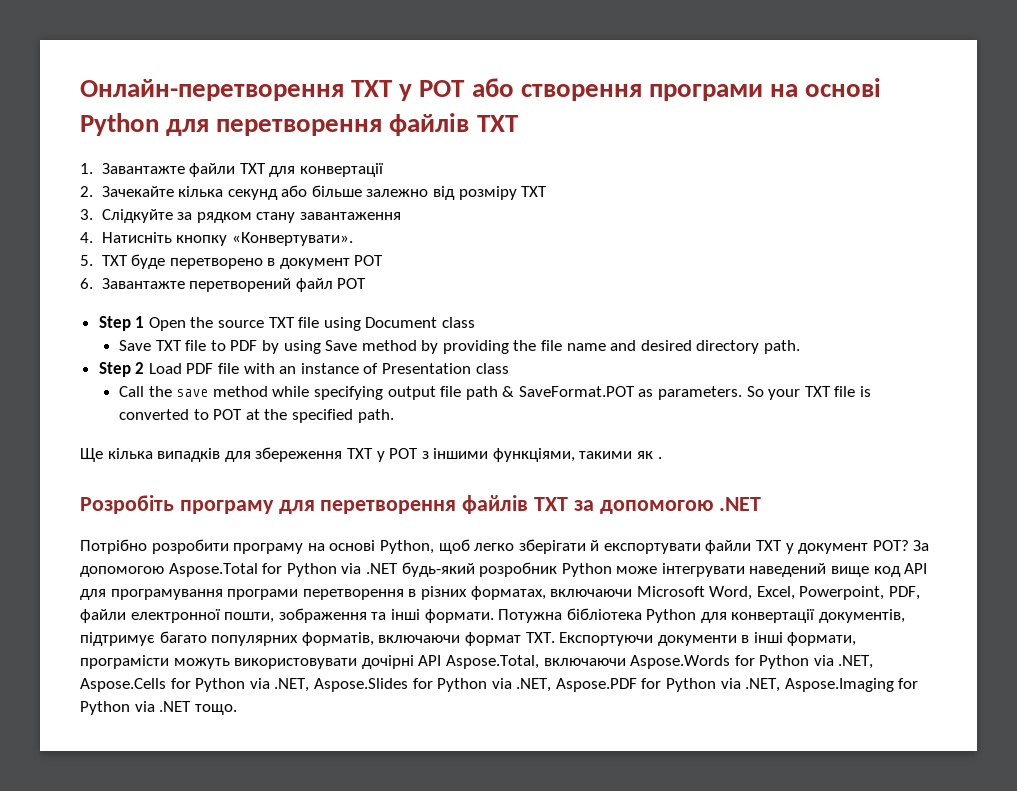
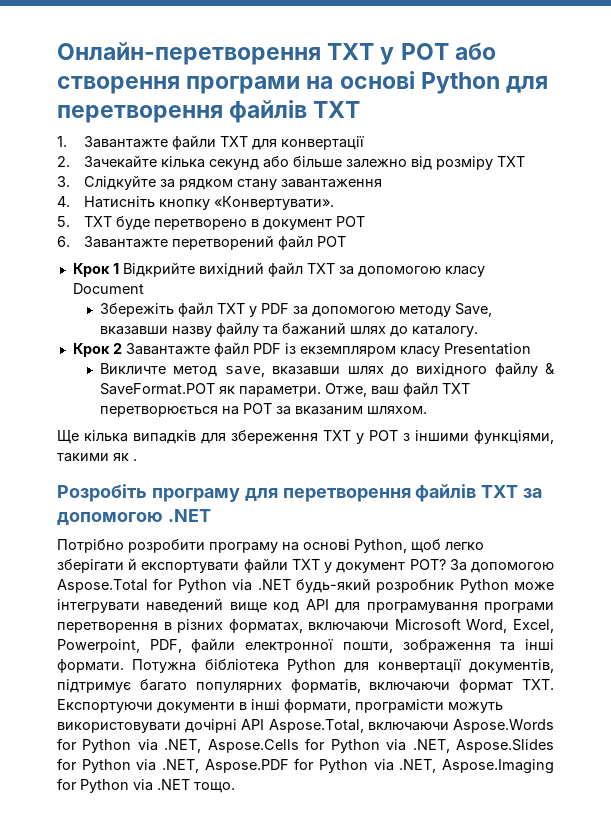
- Step 1 Open the source TXT file using Document class
- Save TXT file to PDF by using Save method by providing the file name and desired directory path.
- Step 2 Load PDF file with an instance of Presentation class
- Call the save method while specifying output file path & SaveFormat.POT as parameters. So your TXT file is converted to POT at the specified path.
+ Крок 1 Відкрийте вихідний файл TXT за допомогою класу Document
+ Збережіть файл TXT у PDF за допомогою методу Save, вказавши назву файлу та бажаний шлях до каталогу.
+ Крок 2 Завантажте файл PDF із екземпляром класу Presentation
+ Викличте метод save, вказавши шлях до вихідного файлу & SaveFormat.POT як параметри. Отже, ваш файл TXT перетворюється на POT за вказаним шляхом.

